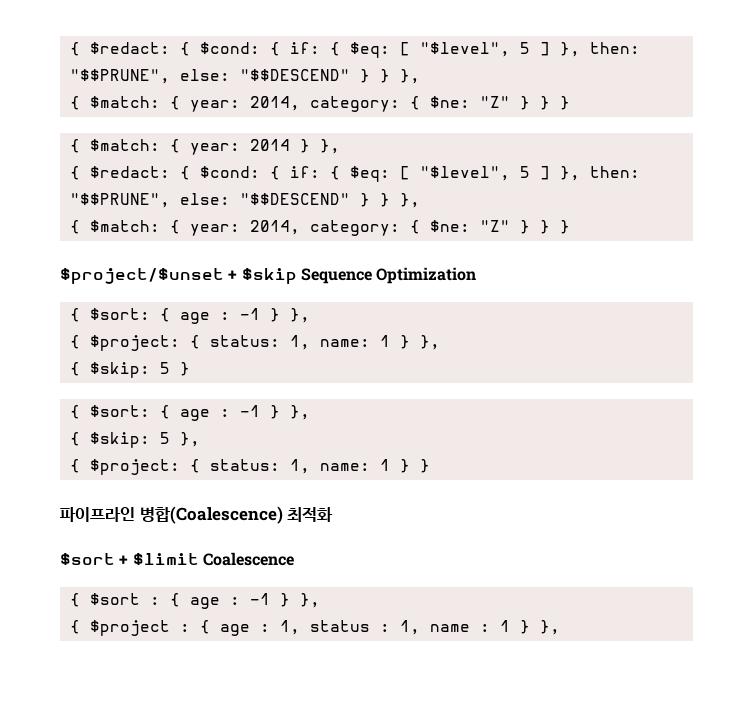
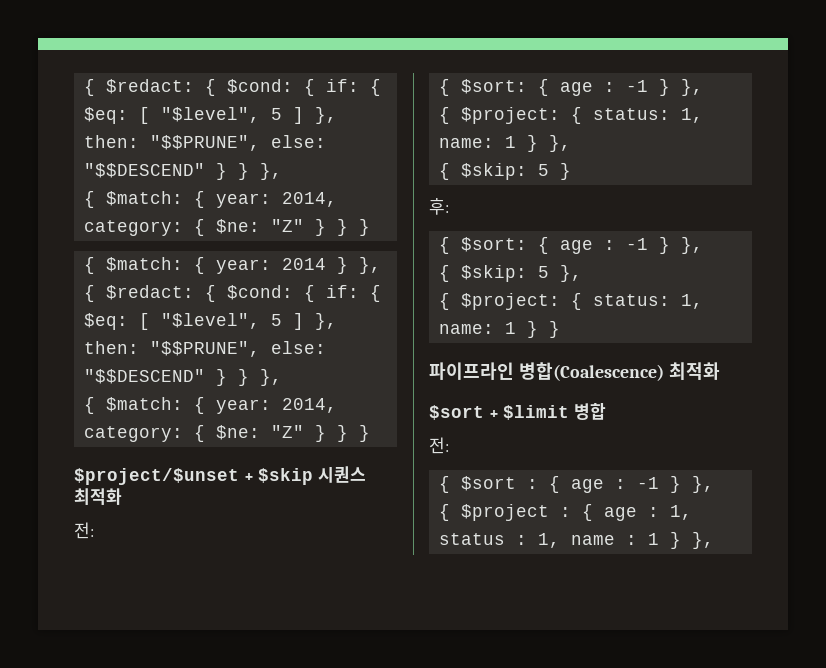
- $project/$unset + $skip Sequence Optimization
+ $project/$unset + $skip 시퀀스 최적화
+ 전:
+ 후:
- $sort + $limit Coalescence
+ $sort + $limit 병합
+ 전:

